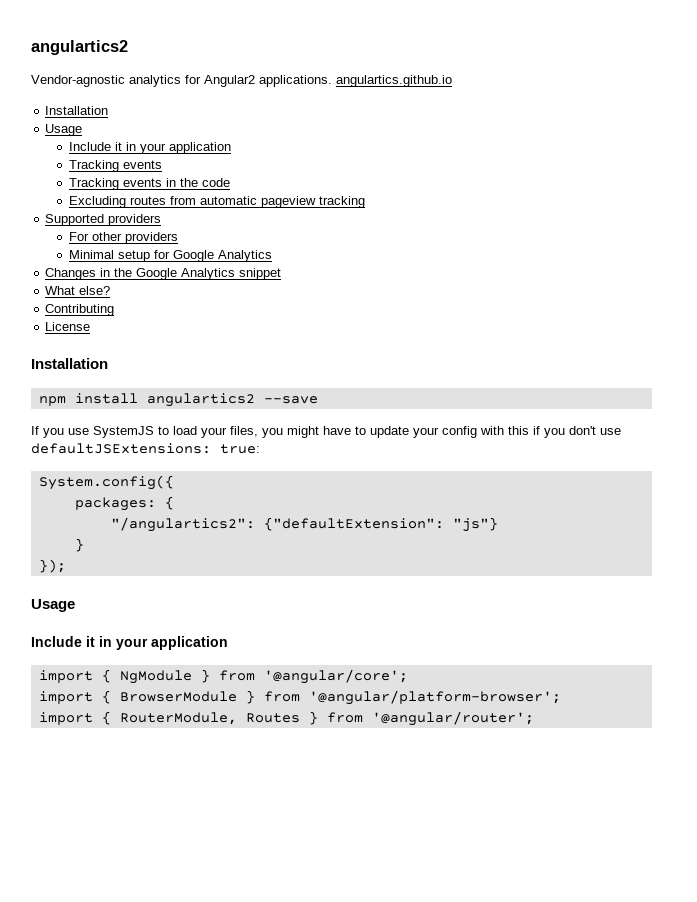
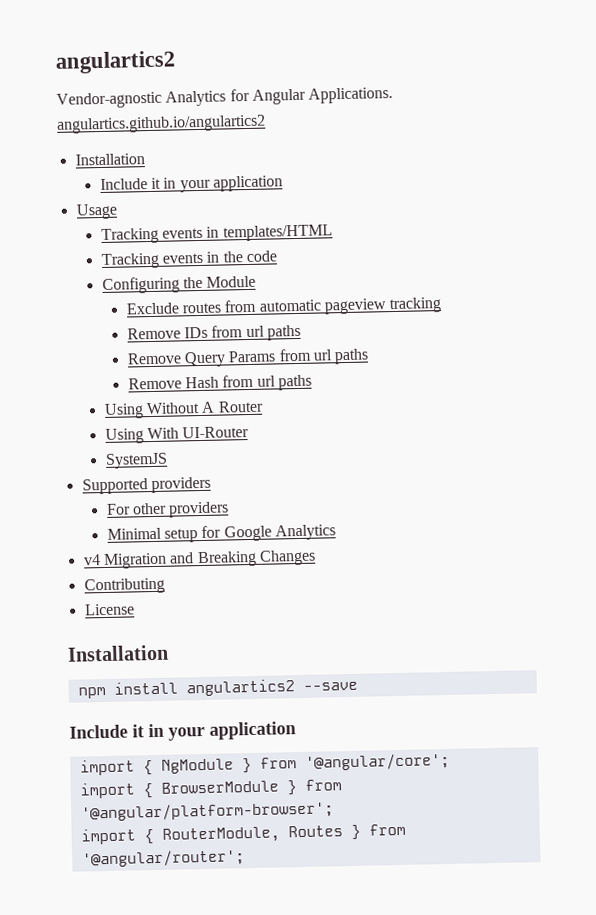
- Vendor-agnostic analytics for Angular2 applications. angulartics.github.io
+ Vendor-agnostic Analytics for Angular Applications. angulartics.github.io/angulartics2
  Installation
+ Include it in your application
  Usage
- Include it in your application
- Tracking events
+ Tracking events in templates/HTML
- Excluding routes from automatic pageview tracking
+ Configuring the Module
+ Exclude routes from automatic pageview tracking
+ Remove IDs from url paths
+ Remove Query Params from url paths
+ Remove Hash from url paths
+ Using Without A Router
+ Using With UI-Router
+ SystemJS
- Changes in the Google Analytics snippet
- What else?
+ v4 Migration and Breaking Changes
- If you use SystemJS to load your files, you might have to update your config with this if you don't use defaultJSExtensions: true:
- System.config({
- packages: {
- "/angulartics2": {"defaultExtension": "js"}
- }
- });
- Usage

